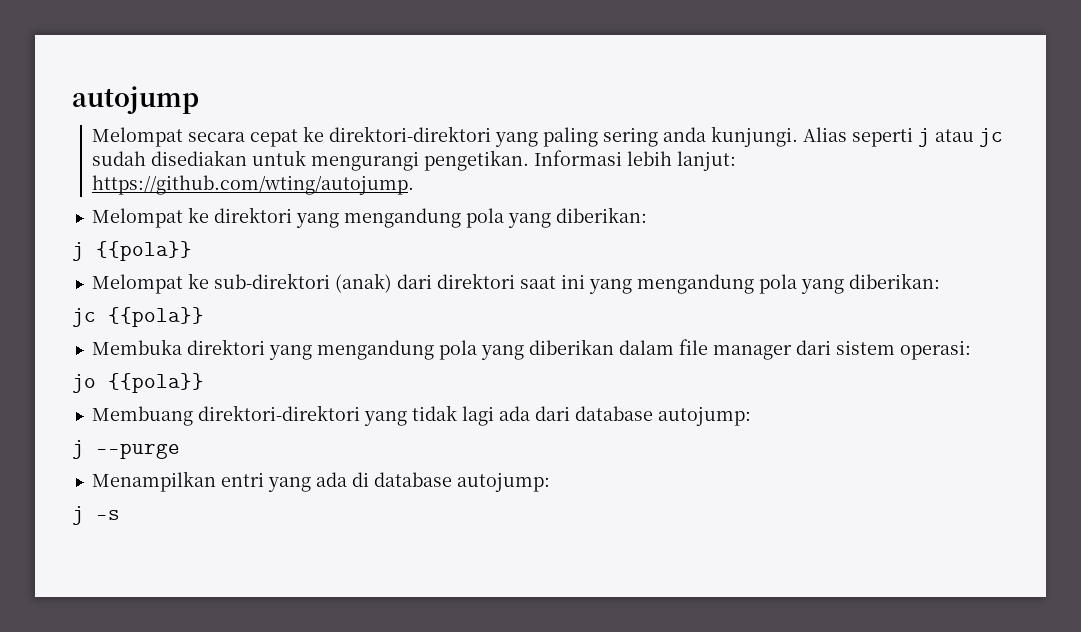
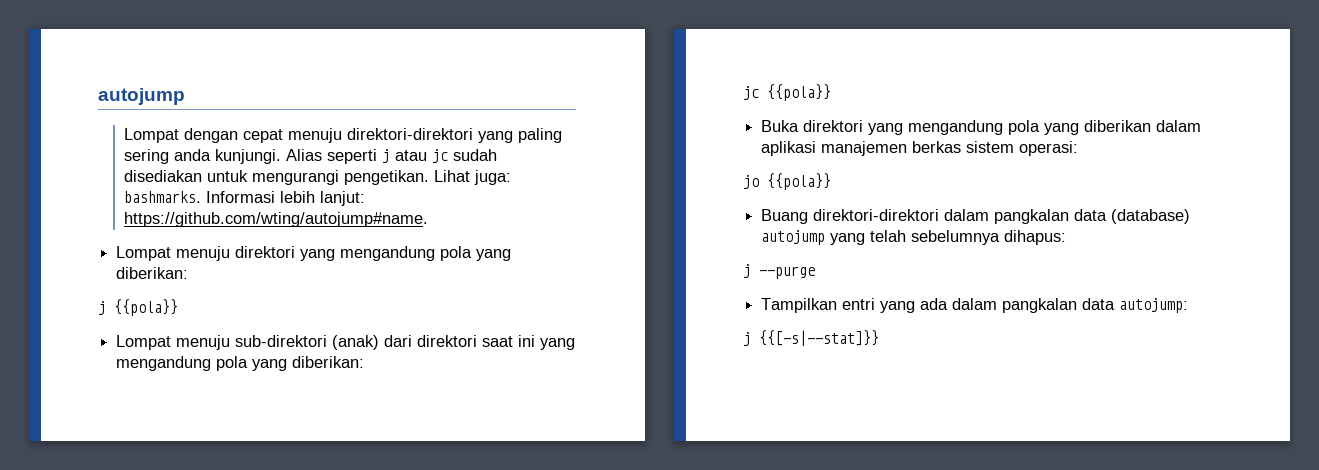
- Melompat secara cepat ke direktori-direktori yang paling sering anda kunjungi.
+ Lompat dengan cepat menuju direktori-direktori yang paling sering anda kunjungi.
- Informasi lebih lanjut: https://github.com/wting/autojump.
- Melompat ke direktori yang mengandung pola yang diberikan:
+ Lihat juga: bashmarks. Informasi lebih lanjut: https://github.com/wting/autojump#name.
+ Lompat menuju direktori yang mengandung pola yang diberikan:
- Melompat ke sub-direktori (anak) dari direktori saat ini yang mengandung pola yang diberikan:
+ Lompat menuju sub-direktori (anak) dari direktori saat ini yang mengandung pola yang diberikan:
- Membuka direktori yang mengandung pola yang diberikan dalam file manager dari sistem operasi:
+ Buka direktori yang mengandung pola yang diberikan dalam aplikasi manajemen berkas sistem operasi:
- Membuang direktori-direktori yang tidak lagi ada dari database autojump:
+ Buang direktori-direktori dalam pangkalan data (database) autojump yang telah sebelumnya dihapus:
- Menampilkan entri yang ada di database autojump:
- j -s
+ Tampilkan entri yang ada dalam pangkalan data autojump:
+ j {{[-s|--stat]}}

